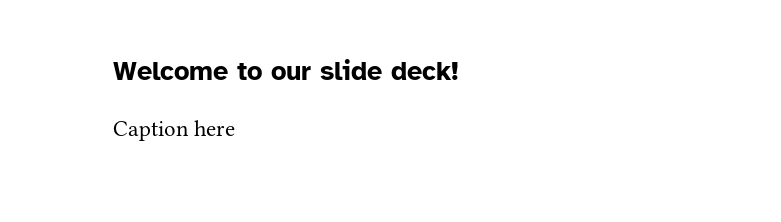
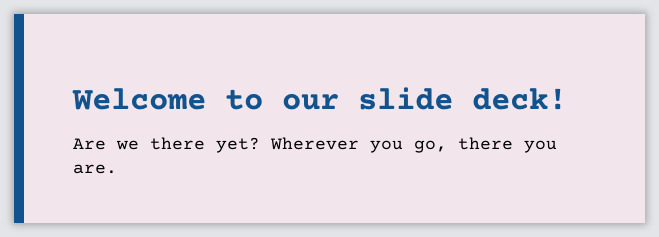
- Caption here
+ Are we there yet? Wherever you go, there you are.

